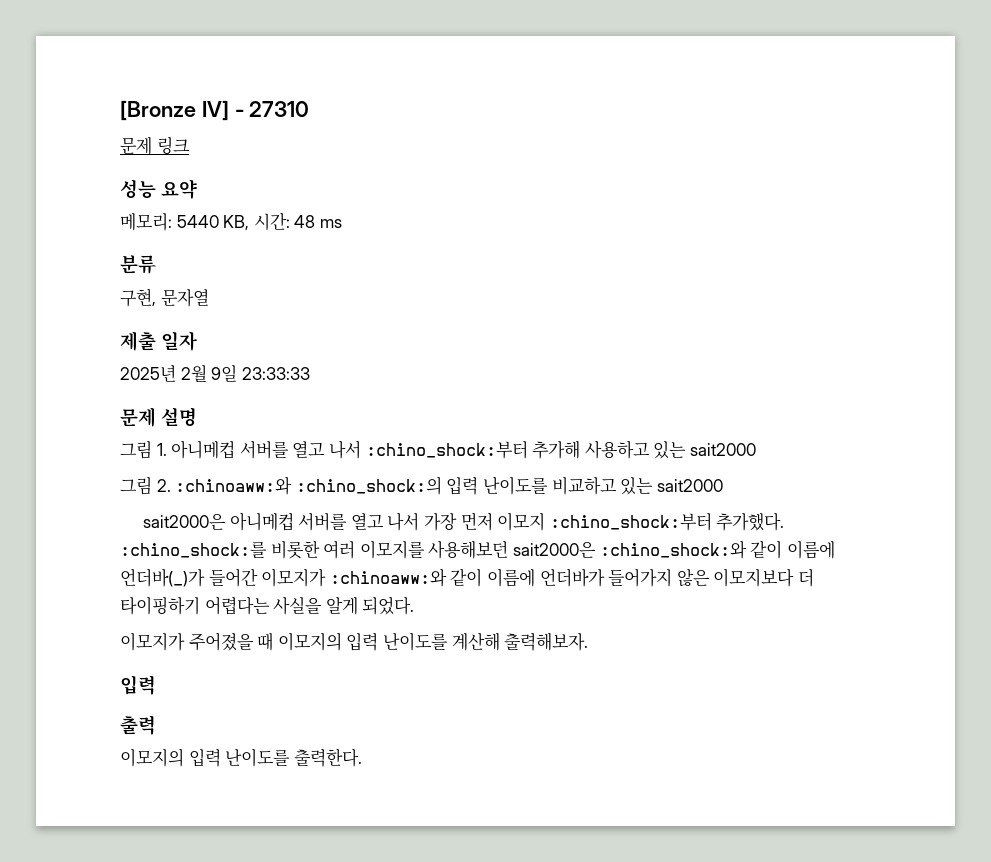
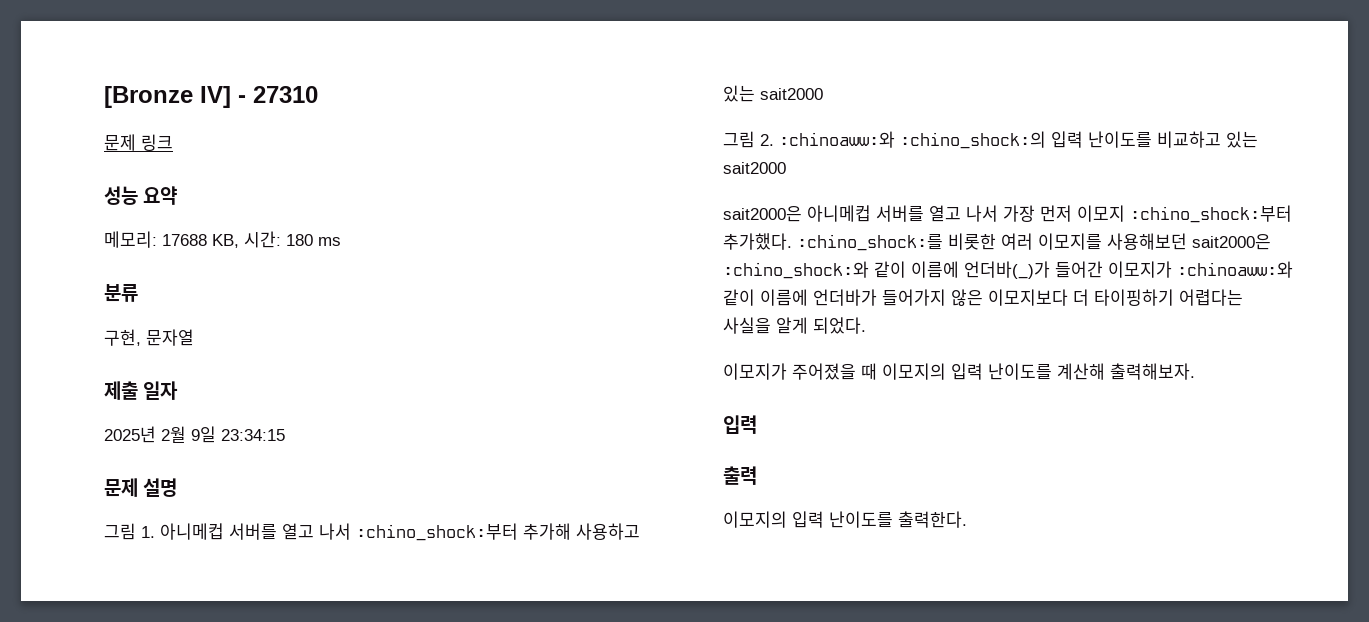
- 메모리: 5440 KB, 시간: 48 ms
+ 메모리: 17688 KB, 시간: 180 ms
- 2025년 2월 9일 23:33:33
+ 2025년 2월 9일 23:34:15

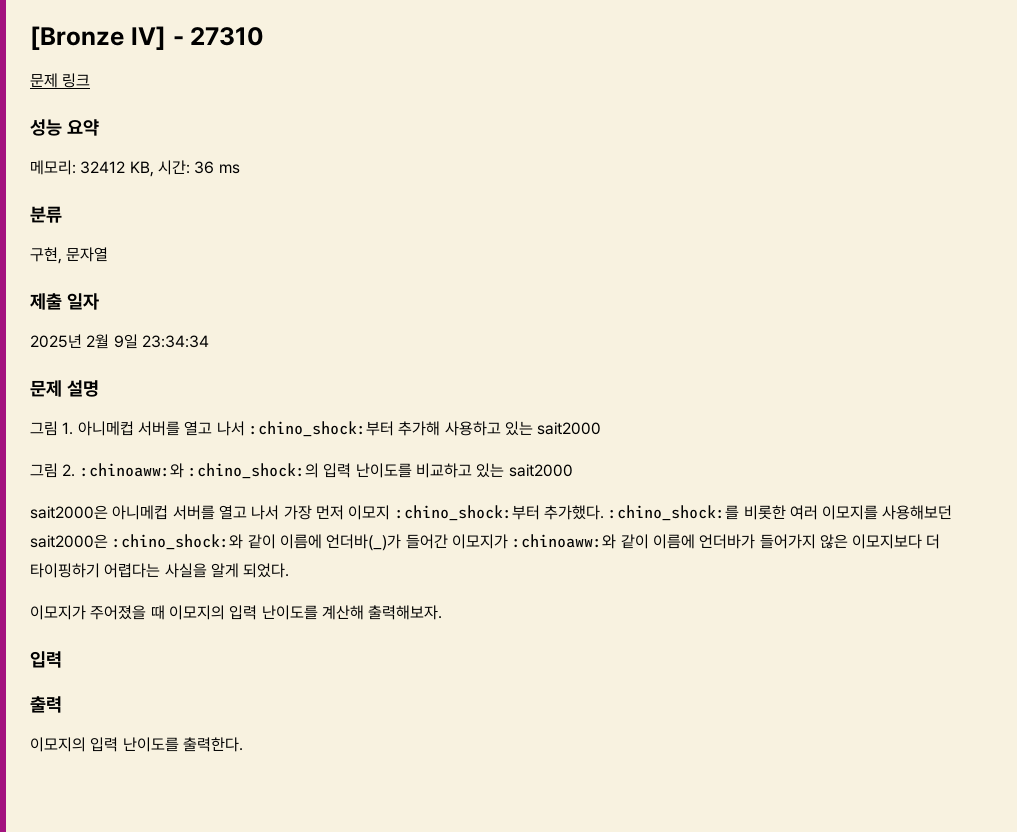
- 메모리: 17688 KB, 시간: 180 ms
+ 메모리: 32412 KB, 시간: 36 ms
- 2025년 2월 9일 23:34:15
+ 2025년 2월 9일 23:34:34

